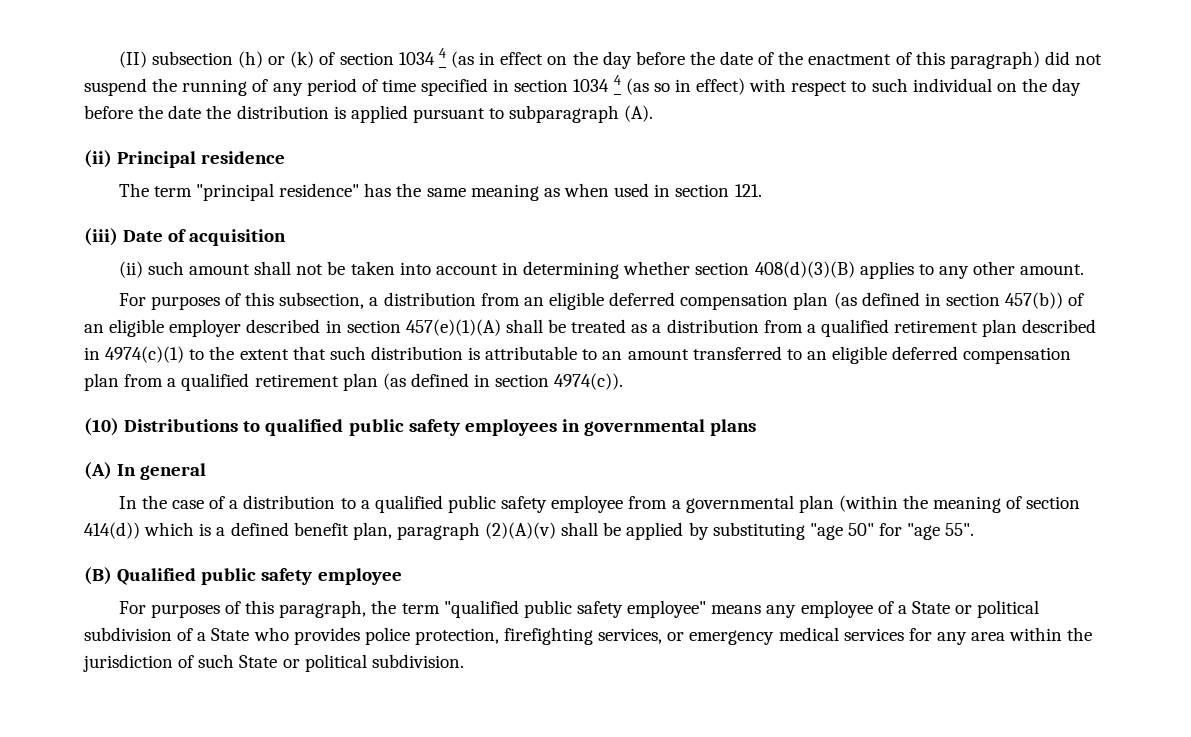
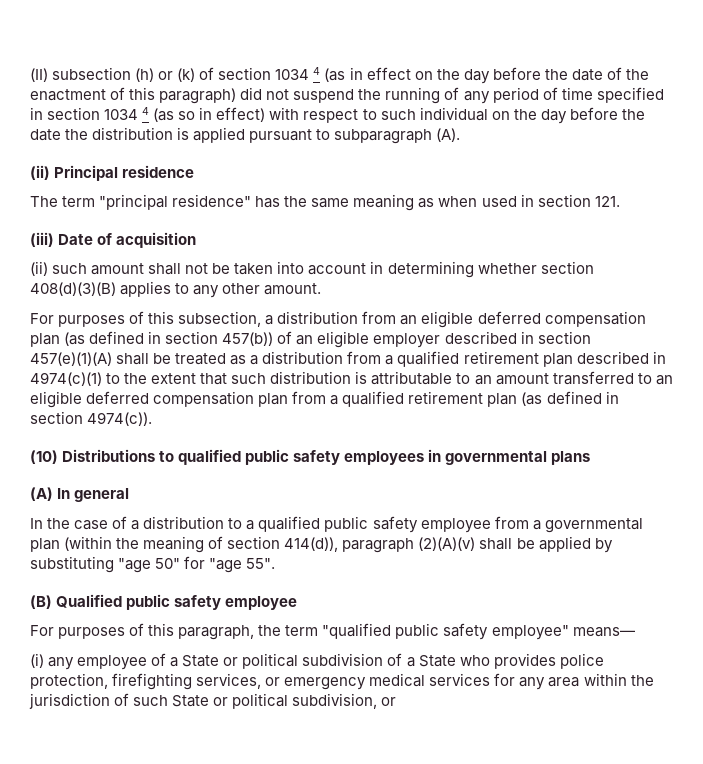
- In the case of a distribution to a qualified public safety employee from a governmental plan (within the meaning of section 414(d)) which is a defined benefit plan, paragraph (2)(A)(v) shall be applied by substituting "age 50" for "age 55".
+ In the case of a distribution to a qualified public safety employee from a governmental plan (within the meaning of section 414(d)), paragraph (2)(A)(v) shall be applied by substituting "age 50" for "age 55".
- For purposes of this paragraph, the term "qualified public safety employee" means any employee of a State or political subdivision of a State who provides police protection, firefighting services, or emergency medical services for any area within the jurisdiction of such State or political subdivision.
+ For purposes of this paragraph, the term "qualified public safety employee" means—
+ (i) any employee of a State or political subdivision of a State who provides police protection, firefighting services, or emergency medical services for any area within the jurisdiction of such State or political subdivision, or

